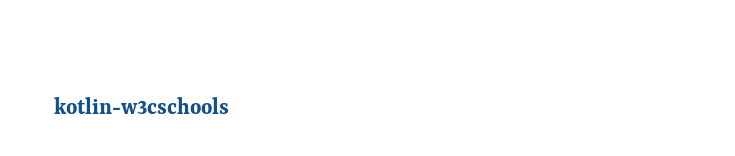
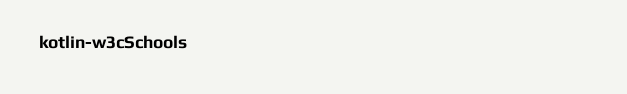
- kotlin-w3cschools
+ kotlin-w3cSchools

